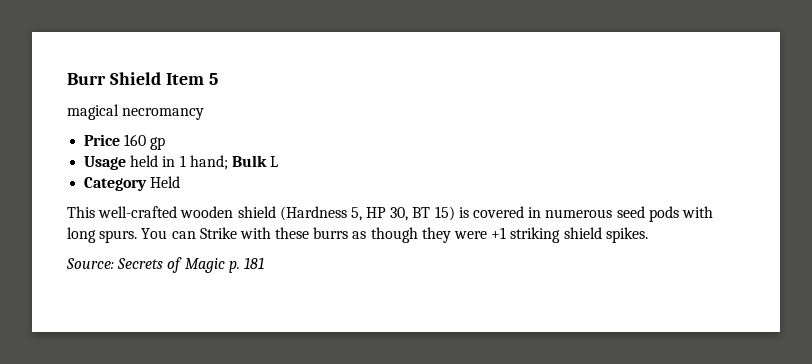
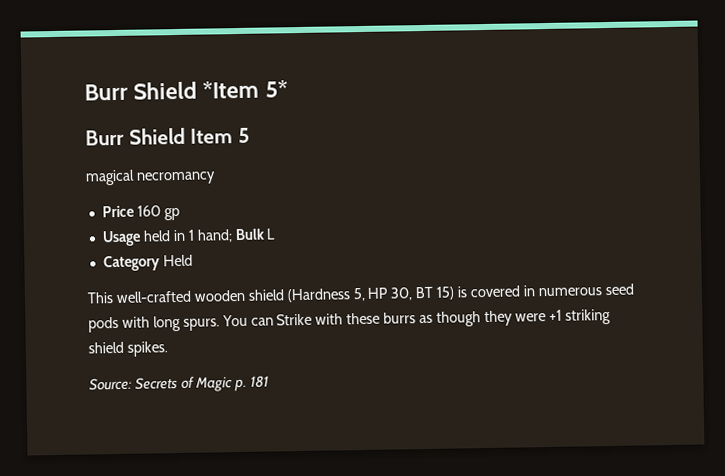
+ Burr Shield *Item 5*

